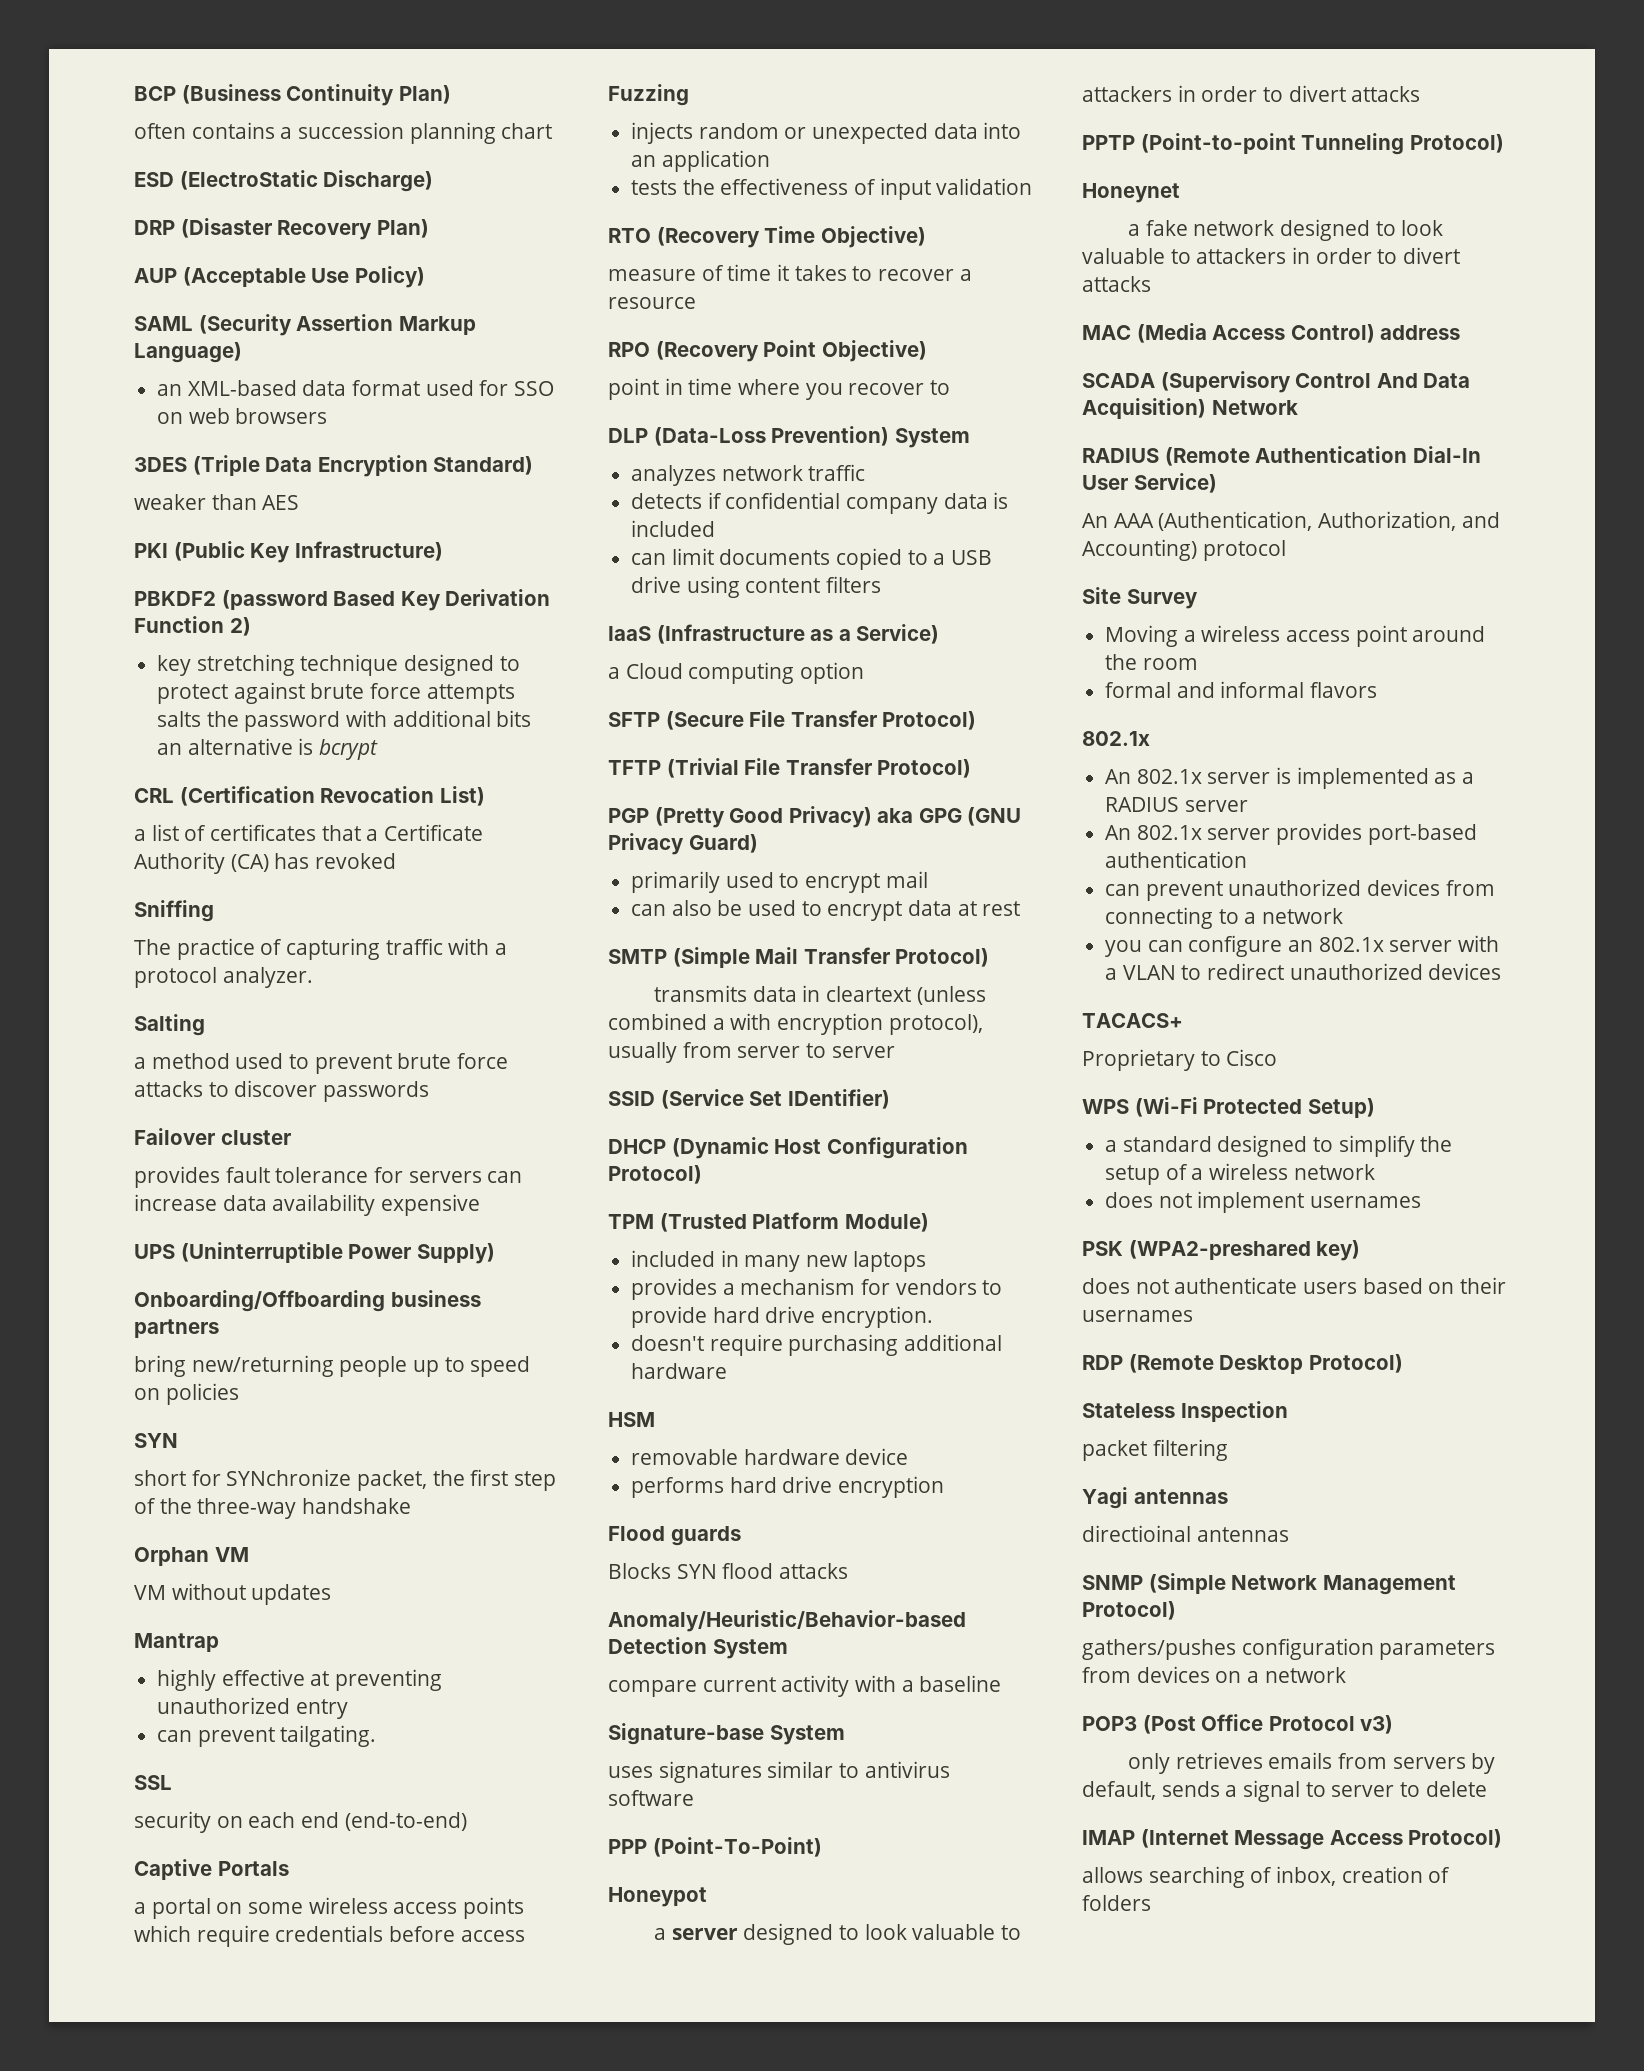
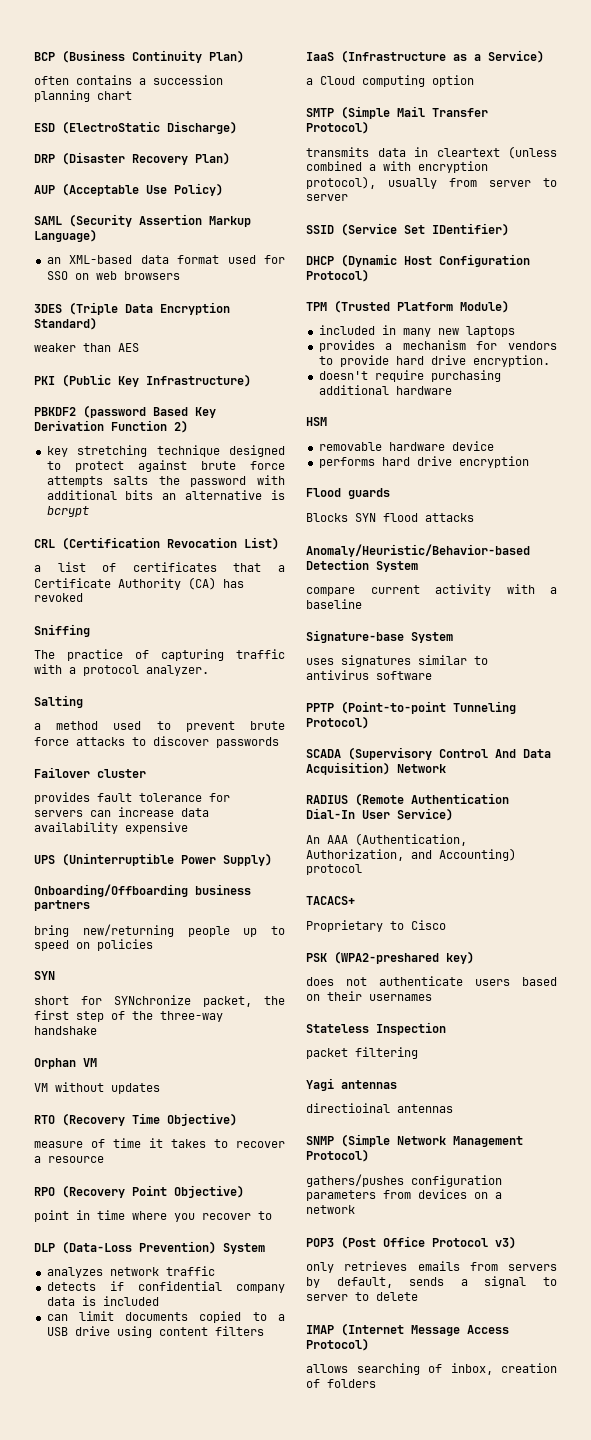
- Mantrap
- highly effective at preventing unauthorized entry
- can prevent tailgating.
- SSL
- security on each end (end-to-end)
- Captive Portals
- a portal on some wireless access points which require credentials before access
- Fuzzing
- injects random or unexpected data into an application
- tests the effectiveness of input validation
- SFTP (Secure File Transfer Protocol)
- TFTP (Trivial File Transfer Protocol)
- PGP (Pretty Good Privacy) aka GPG (GNU Privacy Guard)
- primarily used to encrypt mail
- can also be used to encrypt data at rest
- PPP (Point-To-Point)
- Honeypot
- a server designed to look valuable to attackers in order to divert attacks
  PPTP (Point-to-point Tunneling Protocol)
- Honeynet
- a fake network designed to look valuable to attackers in order to divert attacks
- MAC (Media Access Control) address
- Site Survey
- Moving a wireless access point around the room
- formal and informal flavors
- 802.1x
- An 802.1x server is implemented as a RADIUS server
- An 802.1x server provides port-based authentication
- can prevent unauthorized devices from connecting to a network
- you can configure an 802.1x server with a VLAN to redirect unauthorized devices
  TACACS+
  Proprietary to Cisco
- WPS (Wi-Fi Protected Setup)
- a standard designed to simplify the setup of a wireless network
- does not implement usernames
- RDP (Remote Desktop Protocol)

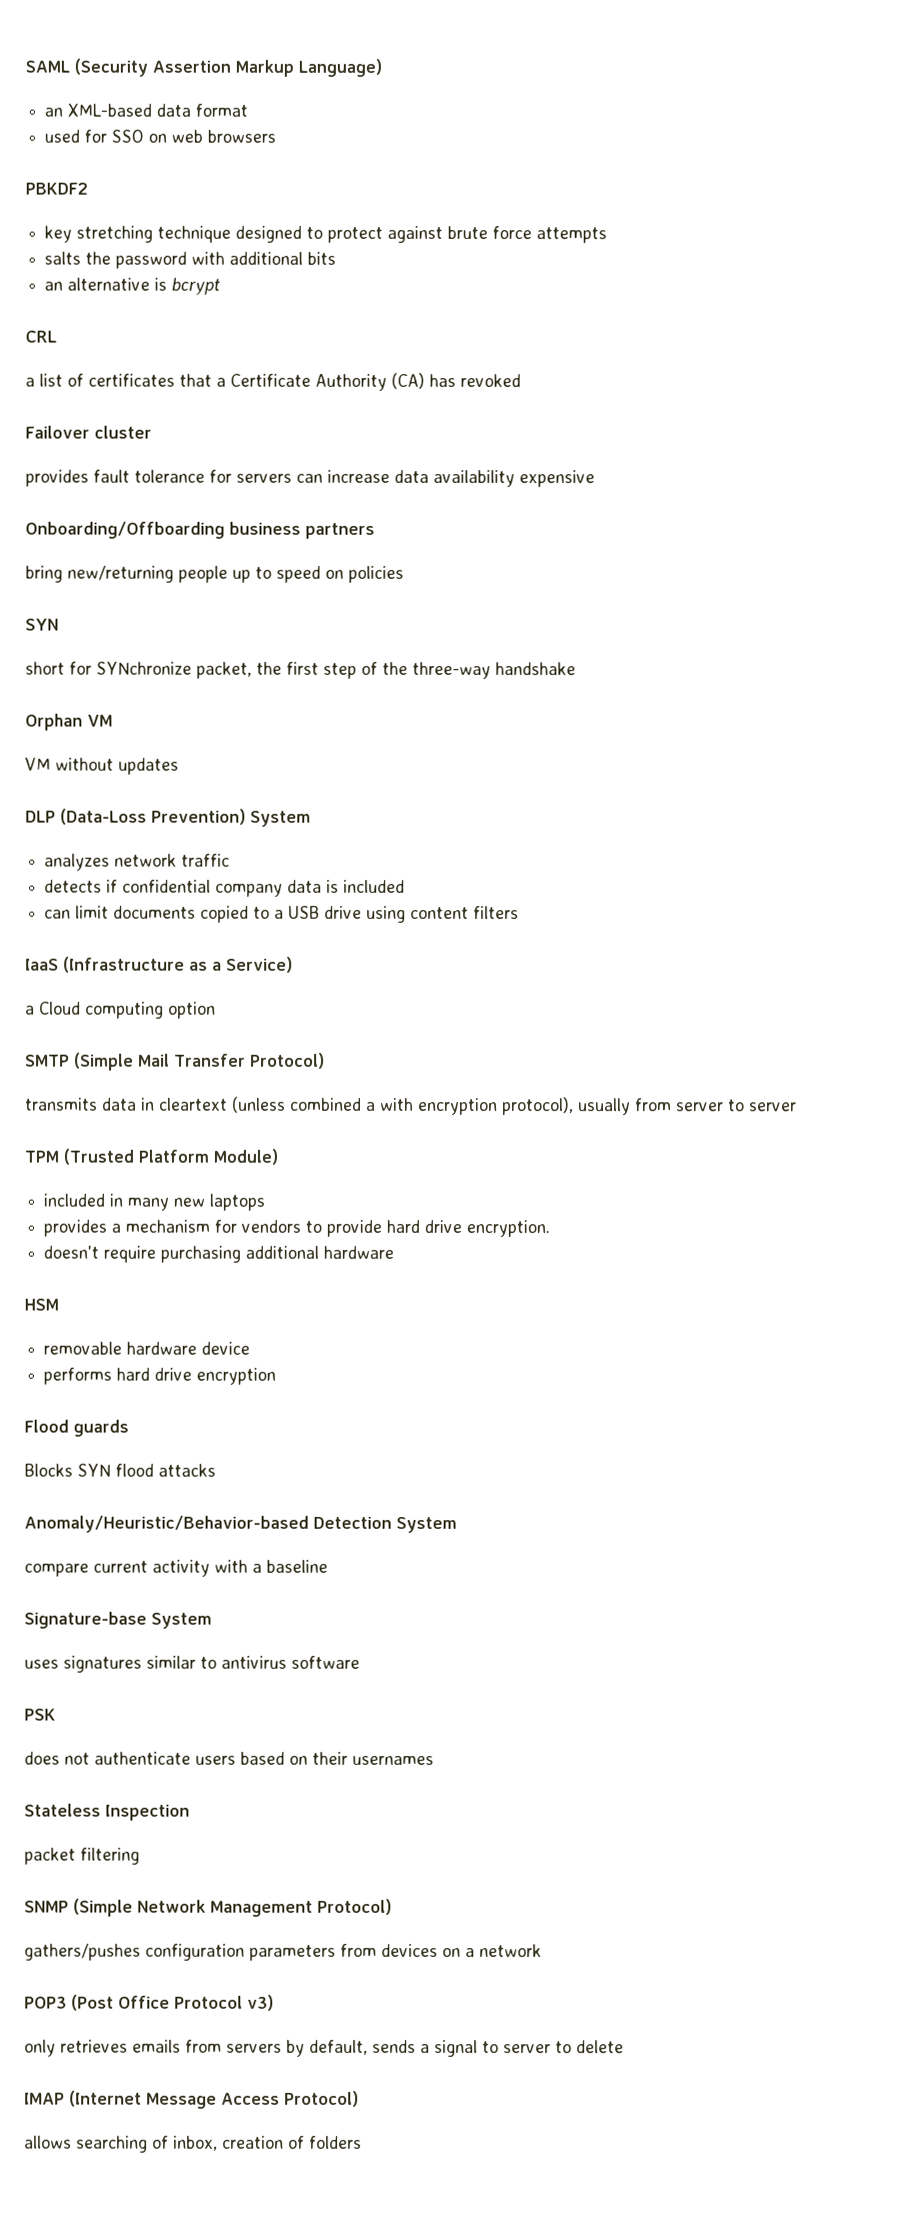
- BCP (Business Continuity Plan)
- often contains a succession planning chart
- ESD (ElectroStatic Discharge)
- DRP (Disaster Recovery Plan)
- AUP (Acceptable Use Policy)
- an XML-based data format used for SSO on web browsers
+ an XML-based data format
+ used for SSO on web browsers
- 3DES (Triple Data Encryption Standard)
- weaker than AES
- PKI (Public Key Infrastructure)
- PBKDF2 (password Based Key Derivation Function 2)
+ PBKDF2
- key stretching technique designed to protect against brute force attempts salts the password with additional bits an alternative is bcrypt
+ key stretching technique designed to protect against brute force attempts
+ salts the password with additional bits
+ an alternative is bcrypt
- CRL (Certification Revocation List)
+ CRL
- Sniffing
- The practice of capturing traffic with a protocol analyzer.
- Salting
- a method used to prevent brute force attacks to discover passwords
- UPS (Uninterruptible Power Supply)
- RTO (Recovery Time Objective)
- measure of time it takes to recover a resource
- RPO (Recovery Point Objective)
- point in time where you recover to
- SSID (Service Set IDentifier)
- DHCP (Dynamic Host Configuration Protocol)
- PPTP (Point-to-point Tunneling Protocol)
- SCADA (Supervisory Control And Data Acquisition) Network
- RADIUS (Remote Authentication Dial-In User Service)
- An AAA (Authentication, Authorization, and Accounting) protocol
- TACACS+
- Proprietary to Cisco
- PSK (WPA2-preshared key)
+ PSK
- Yagi antennas
- directioinal antennas

